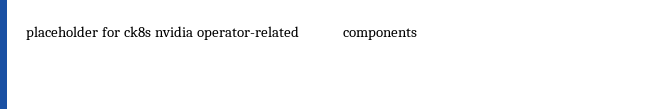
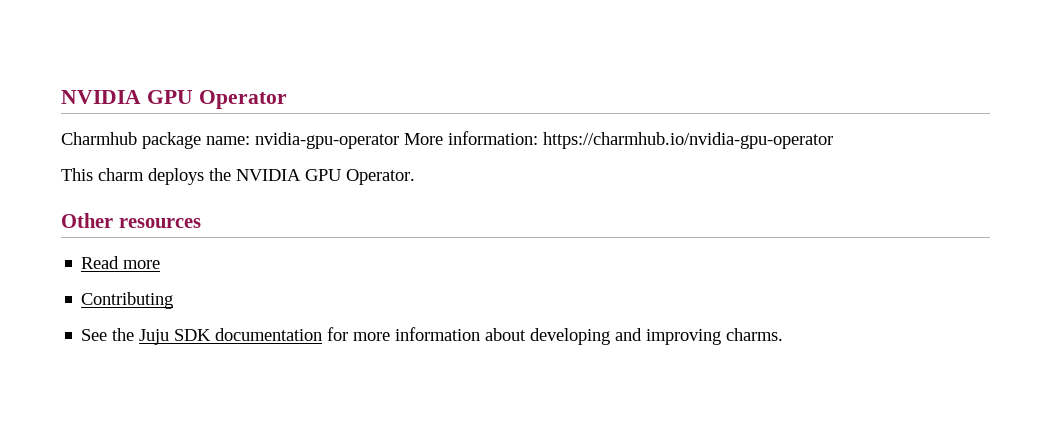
- placeholder for ck8s nvidia operator-related components
+ NVIDIA GPU Operator
+ Charmhub package name: nvidia-gpu-operator More information: https://charmhub.io/nvidia-gpu-operator
+ This charm deploys the NVIDIA GPU Operator.
+ Other resources
+ Read more
+ Contributing
+ See the Juju SDK documentation for more information about developing and improving charms.

